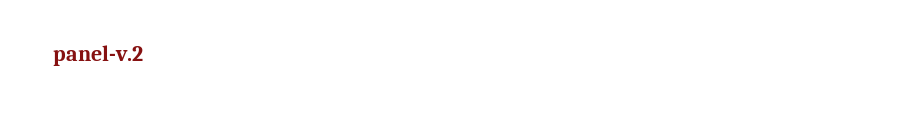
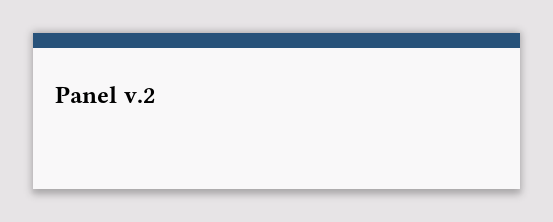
- panel-v.2
+ Panel v.2

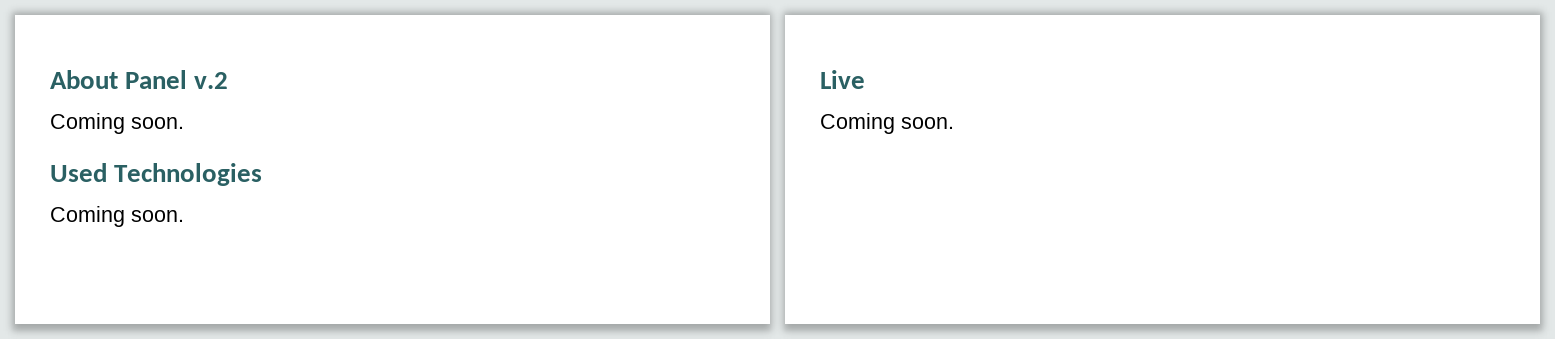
- Panel v.2
+ About Panel v.2
+ Coming soon.
+ Used Technologies
+ Coming soon.
+ Live
+ Coming soon.

